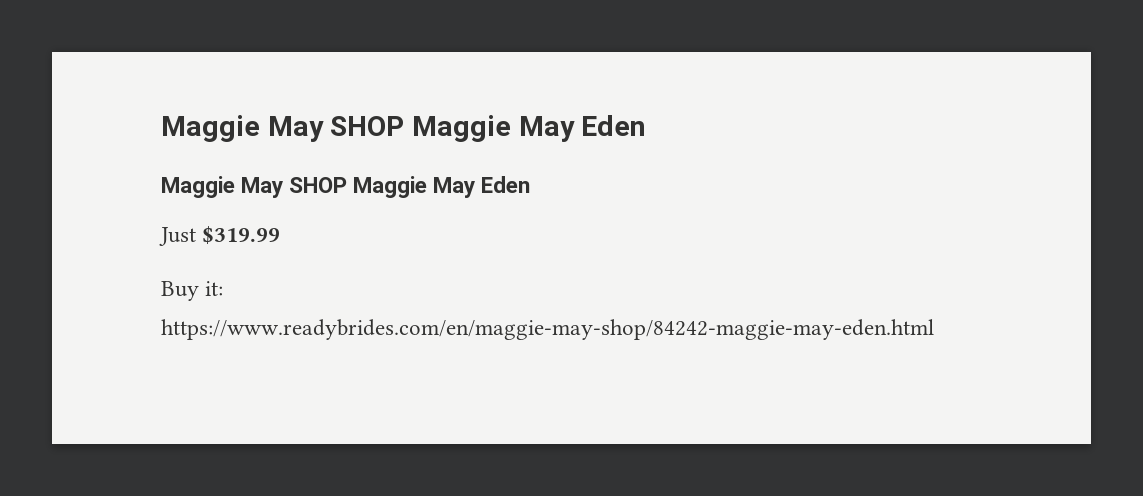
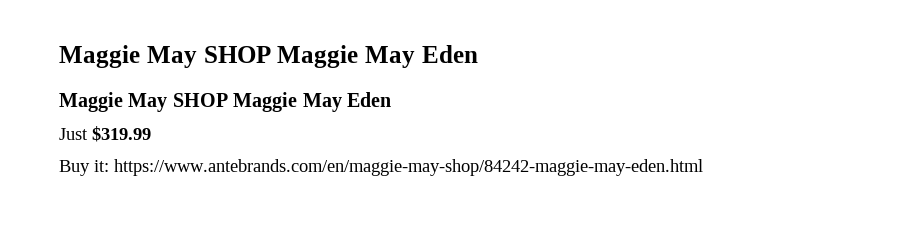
- Buy it: https://www.readybrides.com/en/maggie-may-shop/84242-maggie-may-eden.html
+ Buy it: https://www.antebrands.com/en/maggie-may-shop/84242-maggie-may-eden.html

